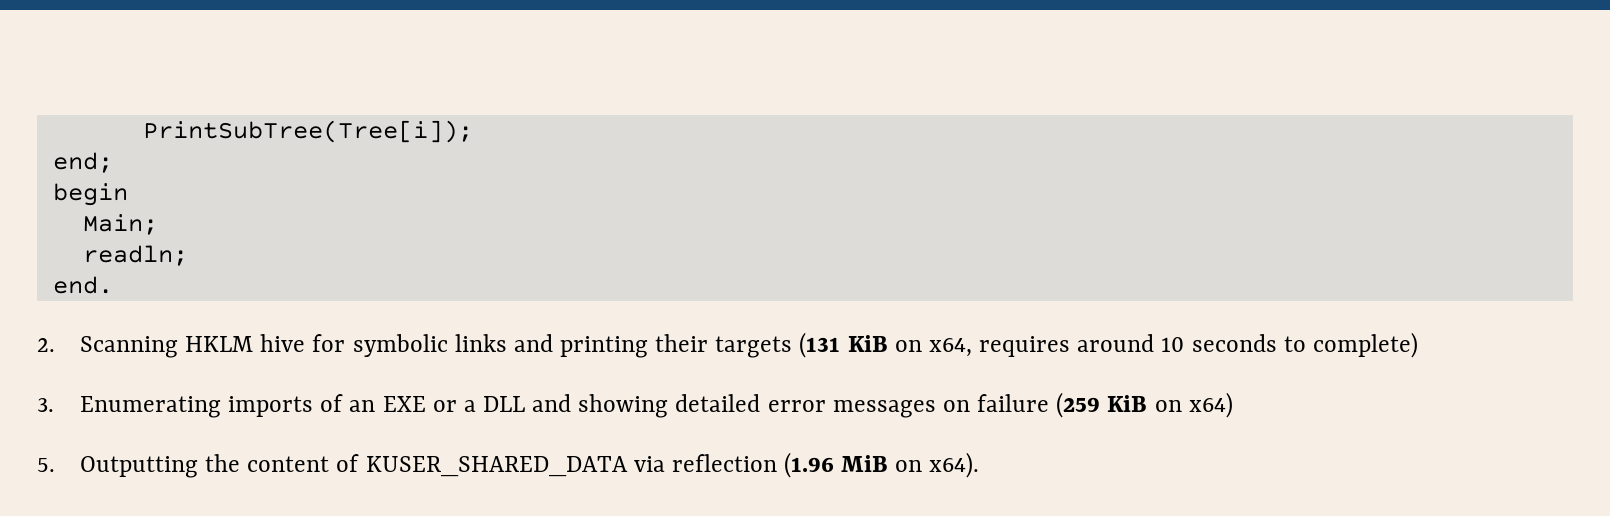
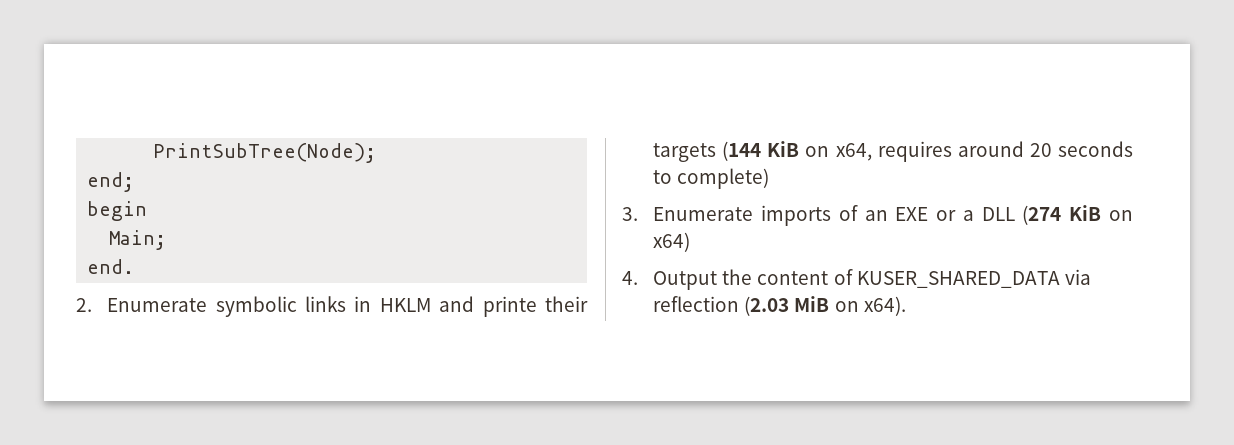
- PrintSubTree(Tree[i]);
+ PrintSubTree(Node);
- readln;
- 2. Scanning HKLM hive for symbolic links and printing their targets (131 KiB on x64, requires around 10 seconds to complete)
+ 2. Enumerate symbolic links in HKLM and printe their targets (144 KiB on x64, requires around 20 seconds to complete)
- 3. Enumerating imports of an EXE or a DLL and showing detailed error messages on failure (259 KiB on x64)
+ 3. Enumerate imports of an EXE or a DLL (274 KiB on x64)
- 5. Outputting the content of KUSER_SHARED_DATA via reflection (1.96 MiB on x64).
+ 4. Output the content of KUSER_SHARED_DATA via reflection (2.03 MiB on x64).

